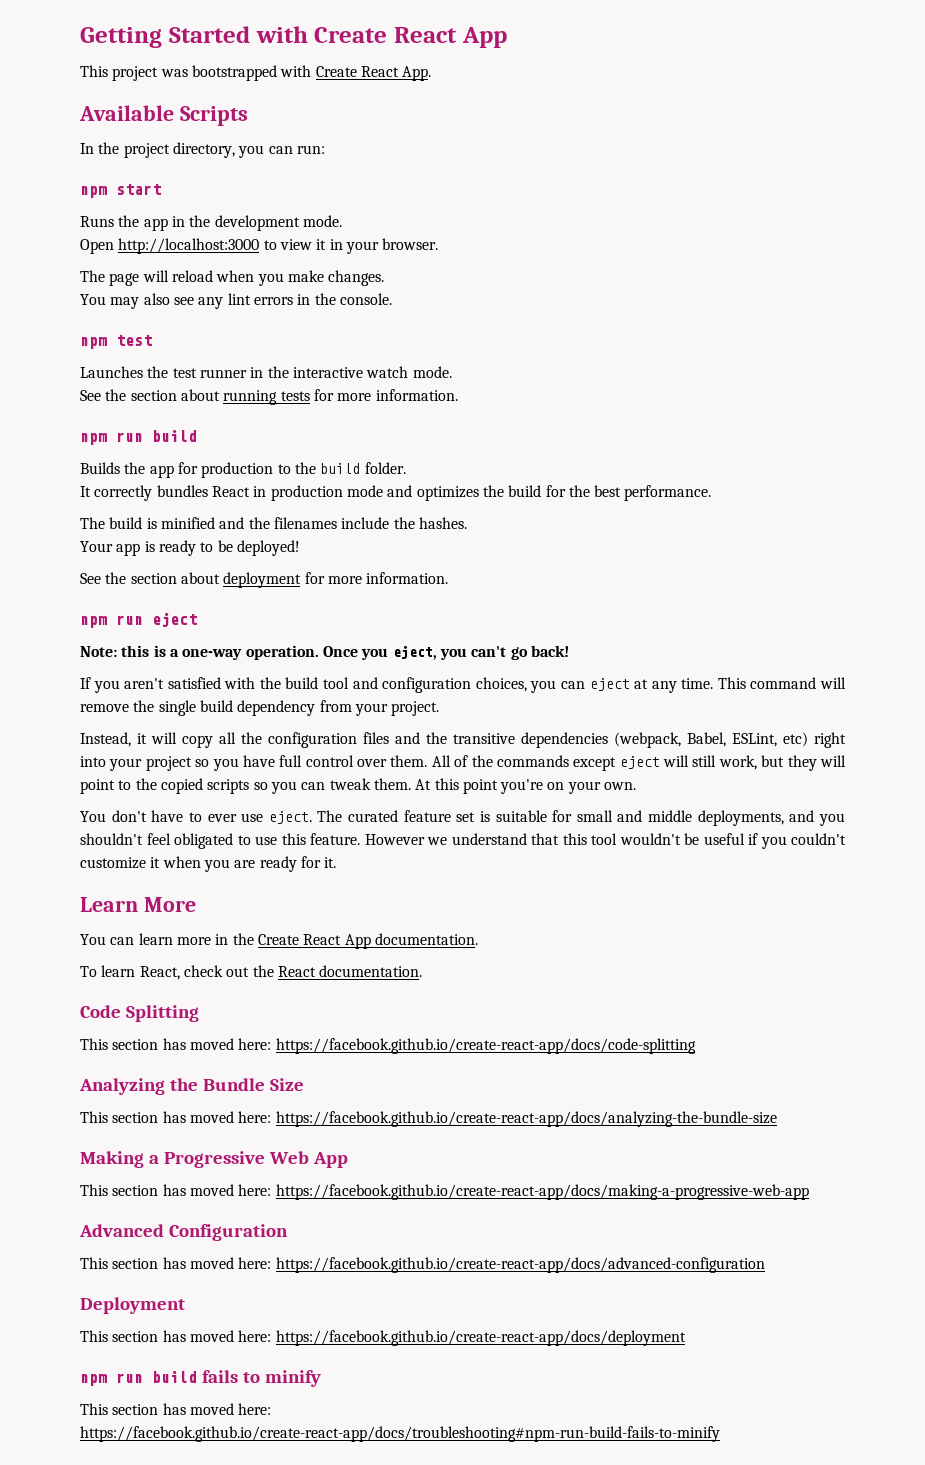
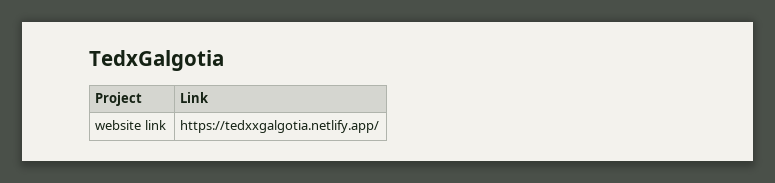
- Getting Started with Create React App
- This project was bootstrapped with Create React App.
- Available Scripts
- In the project directory, you can run:
- npm start
- Runs the app in the development mode.
- Open http://localhost:3000 to view it in your browser.
- The page will reload when you make changes.
- You may also see any lint errors in the console.
- npm test
- Launches the test runner in the interactive watch mode.
- See the section about running tests for more information.
- npm run build
- Builds the app for production to the build folder.
- It correctly bundles React in production mode and optimizes the build for the best performance.
- The build is minified and the filenames include the hashes.
- Your app is ready to be deployed!
- See the section about deployment for more information.
- npm run eject
- Note: this is a one-way operation. Once you eject, you can't go back!
- If you aren't satisfied with the build tool and configuration choices, you can eject at any time. This command will remove the single build dependency from your project.
- Instead, it will copy all the configuration files and the transitive dependencies (webpack, Babel, ESLint, etc) right into your project so you have full control over them. All of the commands except eject will still work, but they will point to the copied scripts so you can tweak them. At this point you're on your own.
- You don't have to ever use eject. The curated feature set is suitable for small and middle deployments, and you shouldn't feel obligated to use this feature. However we understand that this tool wouldn't be useful if you couldn't customize it when you are ready for it.
- Learn More
- You can learn more in the Create React App documentation.
- To learn React, check out the React documentation.
- Code Splitting
- This section has moved here: https://facebook.github.io/create-react-app/docs/code-splitting
- Analyzing the Bundle Size
- This section has moved here: https://facebook.github.io/create-react-app/docs/analyzing-the-bundle-size
- Making a Progressive Web App
- This section has moved here: https://facebook.github.io/create-react-app/docs/making-a-progressive-web-app
- Advanced Configuration
- This section has moved here: https://facebook.github.io/create-react-app/docs/advanced-configuration
- Deployment
- This section has moved here: https://facebook.github.io/create-react-app/docs/deployment
- npm run build fails to minify
- This section has moved here: https://facebook.github.io/create-react-app/docs/troubleshooting#npm-run-build-fails-to-minify
+ TedxGalgotia
+ Project | Link
+ website link | https://tedxxgalgotia.netlify.app/

